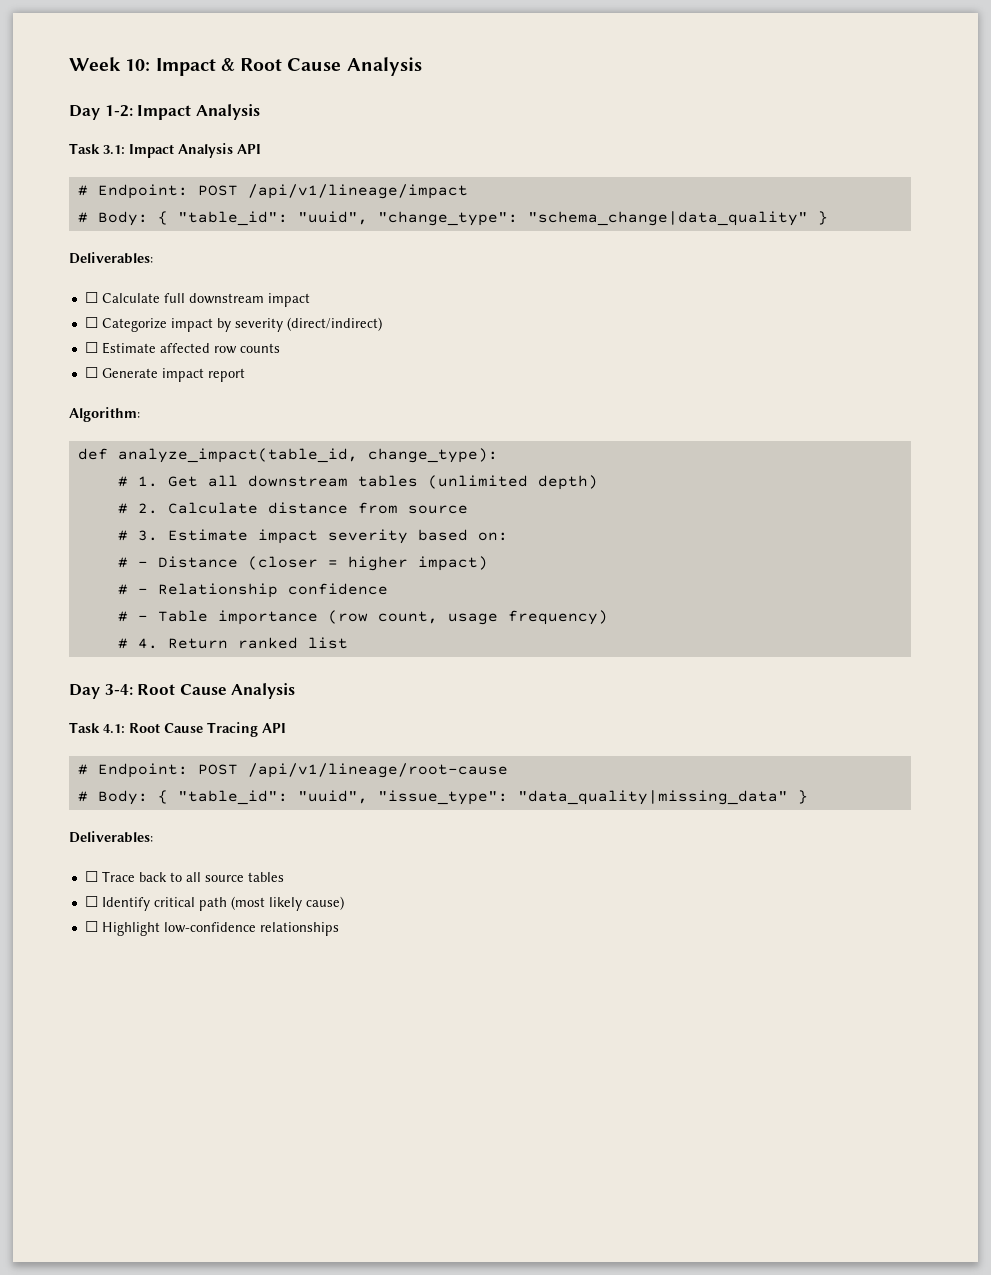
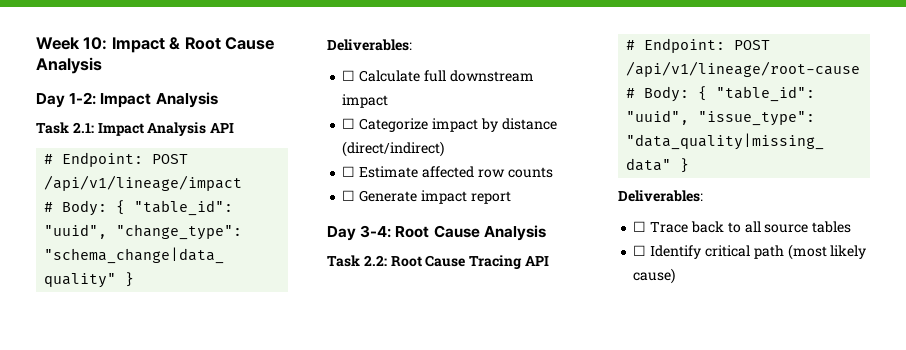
- Task 3.1: Impact Analysis API
+ Task 2.1: Impact Analysis API
- ☐ Categorize impact by severity (direct/indirect)
+ ☐ Categorize impact by distance (direct/indirect)
- Algorithm:
- def analyze_impact(table_id, change_type):
- # 1. Get all downstream tables (unlimited depth)
- # 2. Calculate distance from source
- # 3. Estimate impact severity based on:
- # - Distance (closer = higher impact)
- # - Relationship confidence
- # - Table importance (row count, usage frequency)
- # 4. Return ranked list
- Task 4.1: Root Cause Tracing API
+ Task 2.2: Root Cause Tracing API
- ☐ Highlight low-confidence relationships

